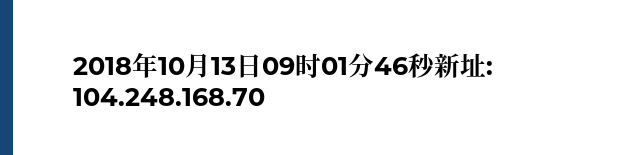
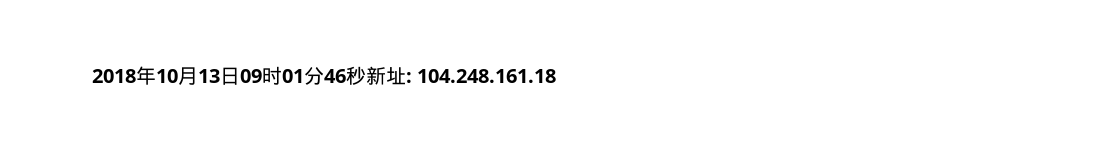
- 2018年10月13日09时01分46秒新址: 104.248.168.70
+ 2018年10月13日09时01分46秒新址: 104.248.161.18

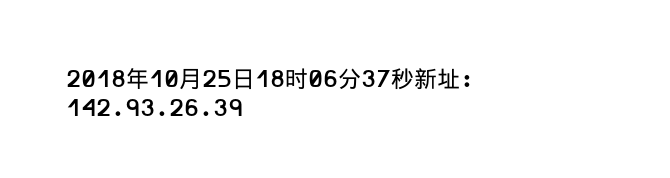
- 2018年10月13日09时01分46秒新址: 104.248.161.18
+ 2018年10月25日18时06分37秒新址: 142.93.26.39

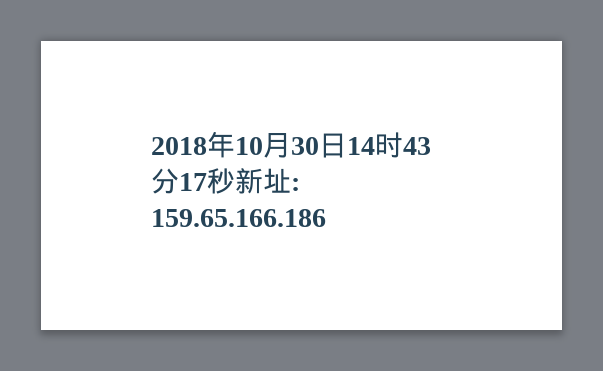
- 2018年10月25日18时06分37秒新址: 142.93.26.39
+ 2018年10月30日14时43分17秒新址: 159.65.166.186

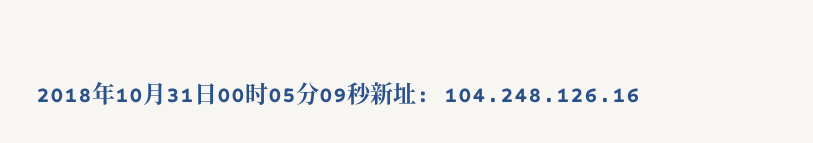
- 2018年10月30日14时43分17秒新址: 159.65.166.186
+ 2018年10月31日00时05分09秒新址: 104.248.126.16

